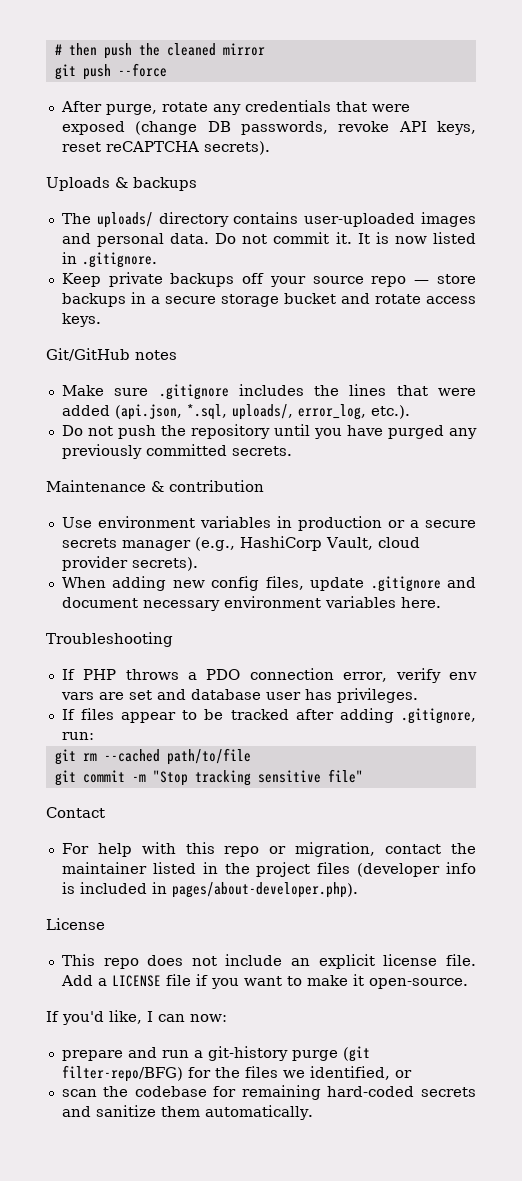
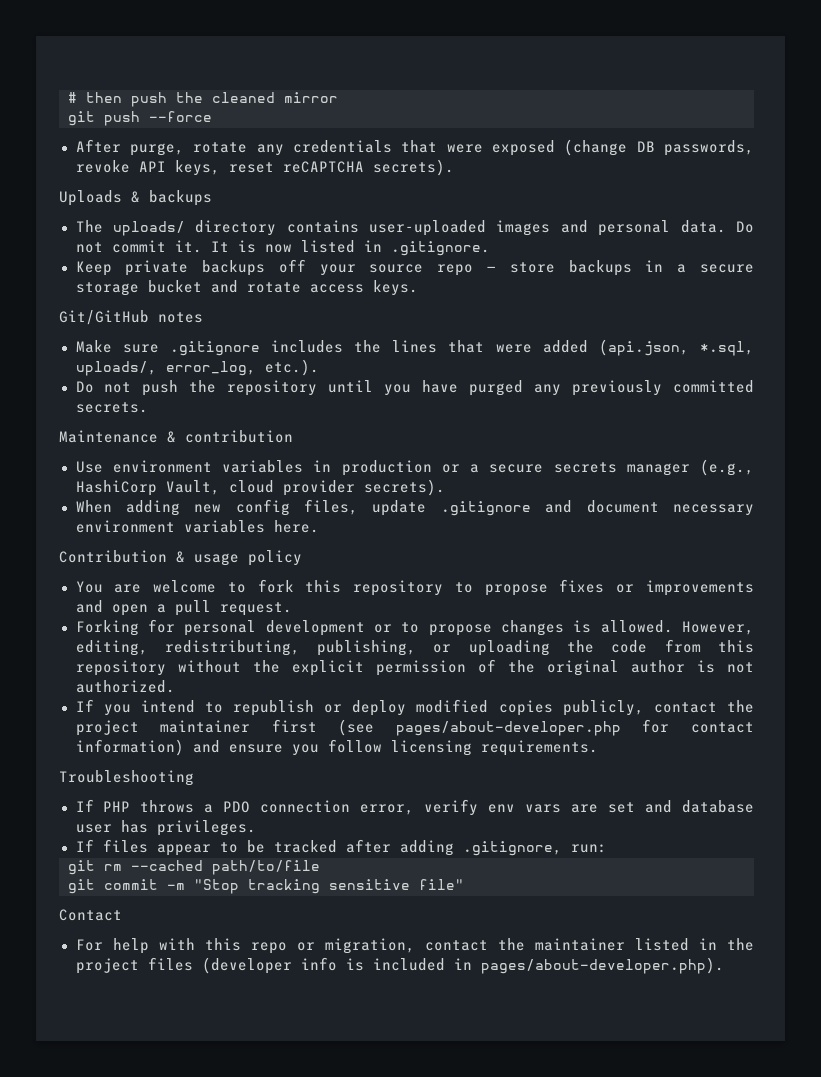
+ Contribution & usage policy
+ You are welcome to fork this repository to propose fixes or improvements and open a pull request.
+ Forking for personal development or to propose changes is allowed. However, editing, redistributing, publishing, or uploading the code from this repository without the explicit permission of the original author is not authorized.
+ If you intend to republish or deploy modified copies publicly, contact the project maintainer first (see pages/about-developer.php for contact information) and ensure you follow licensing requirements.
- License
- This repo does not include an explicit license file. Add a LICENSE file if you want to make it open-source.
- If you'd like, I can now:
- prepare and run a git-history purge (git filter-repo/BFG) for the files we identified, or
- scan the codebase for remaining hard-coded secrets and sanitize them automatically.

